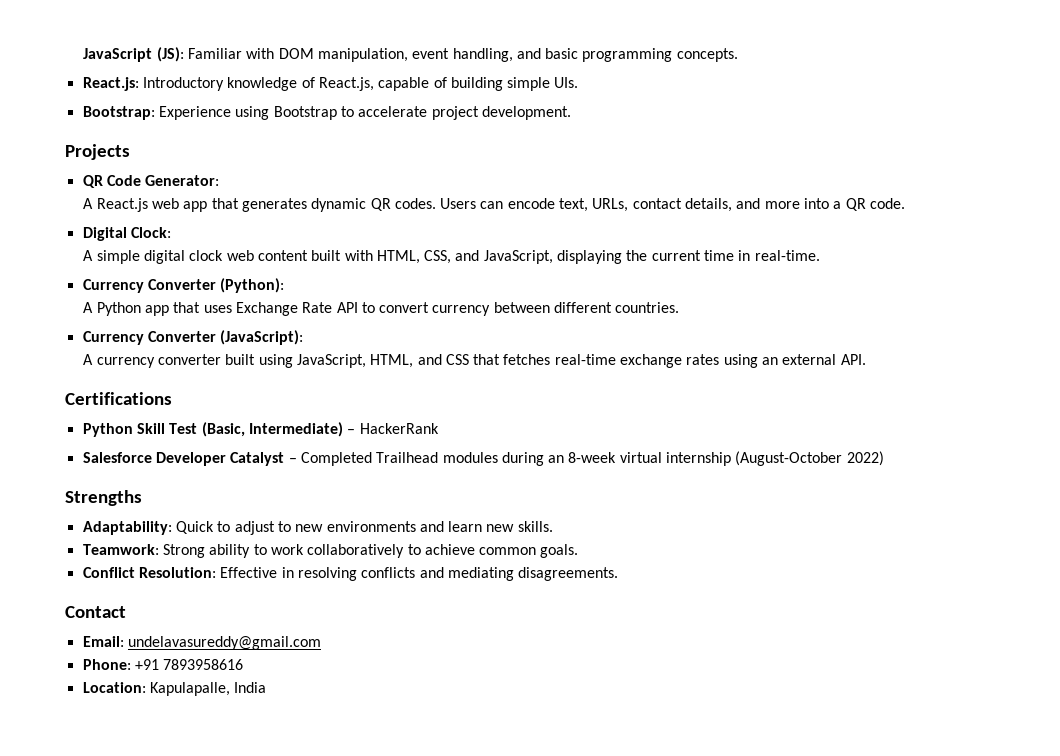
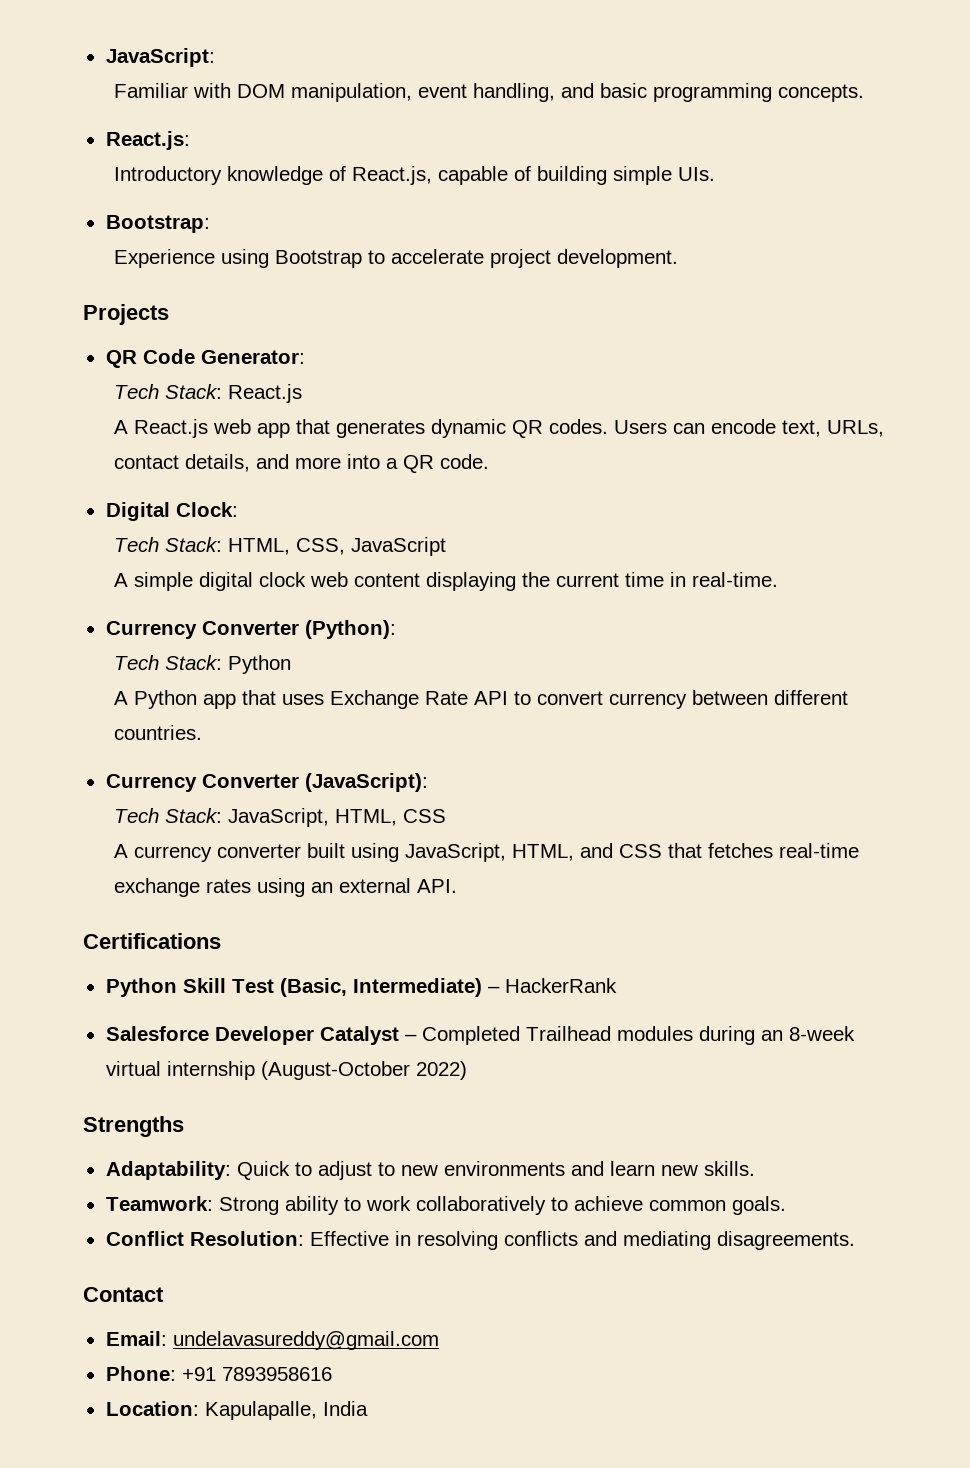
- JavaScript (JS): Familiar with DOM manipulation, event handling, and basic programming concepts.
+ JavaScript:
+ Familiar with DOM manipulation, event handling, and basic programming concepts.
- React.js: Introductory knowledge of React.js, capable of building simple UIs.
+ React.js:
+ Introductory knowledge of React.js, capable of building simple UIs.
- Bootstrap: Experience using Bootstrap to accelerate project development.
+ Bootstrap:
+ Experience using Bootstrap to accelerate project development.
+ Tech Stack: React.js
+ Tech Stack: HTML, CSS, JavaScript
- A simple digital clock web content built with HTML, CSS, and JavaScript, displaying the current time in real-time.
+ A simple digital clock web content displaying the current time in real-time.
+ Tech Stack: Python
+ Tech Stack: JavaScript, HTML, CSS

